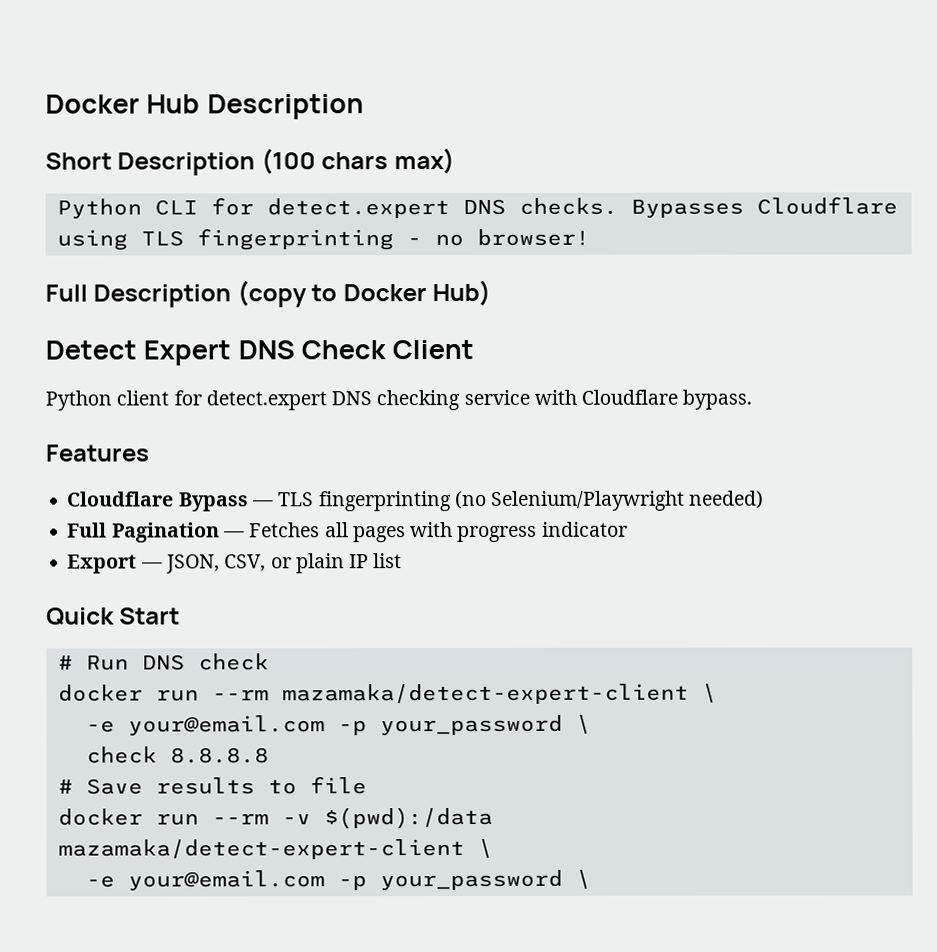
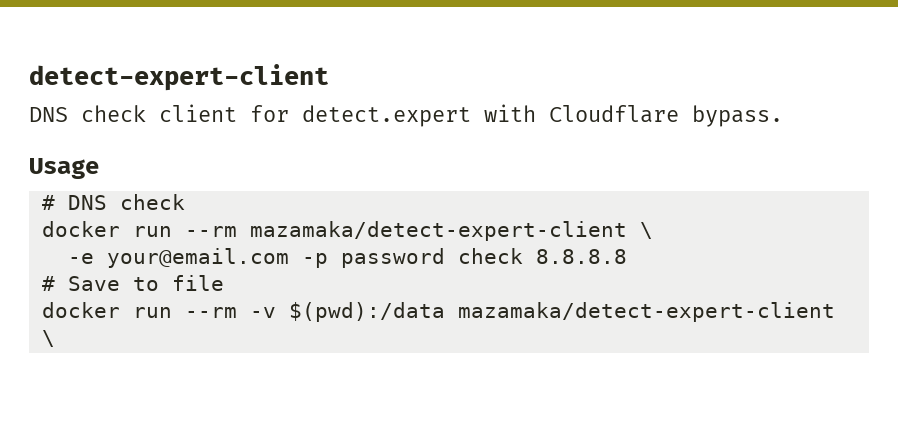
- Docker Hub Description
- Short Description (100 chars max)
- Python CLI for detect.expert DNS checks. Bypasses Cloudflare using TLS fingerprinting - no browser!
- Full Description (copy to Docker Hub)
- Detect Expert DNS Check Client
- Python client for detect.expert DNS checking service with Cloudflare bypass.
- Features
- Cloudflare Bypass — TLS fingerprinting (no Selenium/Playwright needed)
- Full Pagination — Fetches all pages with progress indicator
- Export — JSON, CSV, or plain IP list
- Quick Start
- # Run DNS check
+ detect-expert-client
+ DNS check client for detect.expert with Cloudflare bypass.
+ Usage
+ # DNS check
  docker run --rm mazamaka/detect-expert-client \
- -e your@email.com -p your_password \
- check 8.8.8.8
+ -e your@email.com -p password check 8.8.8.8
- # Save results to file
+ # Save to file
  docker run --rm -v $(pwd):/data mazamaka/detect-expert-client \
- -e your@email.com -p your_password \

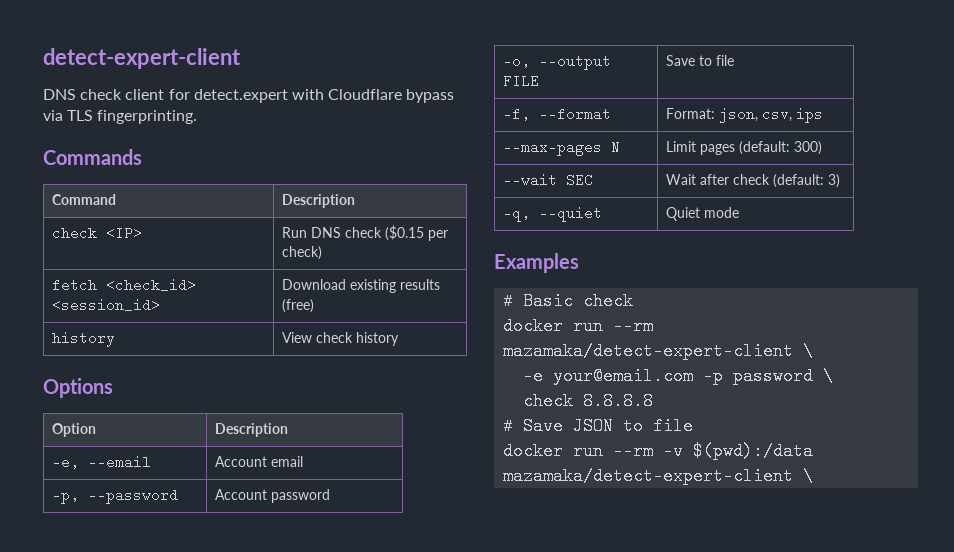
- DNS check client for detect.expert with Cloudflare bypass.
- Usage
- # DNS check
+ DNS check client for detect.expert with Cloudflare bypass via TLS fingerprinting.
+ Commands
+ Command | Description
+ check <IP> | Run DNS check ($0.15 per check)
+ fetch <check_id> <session_id> | Download existing results (free)
+ history | View check history
+ Options
+ Option | Description
+ -e, --email | Account email
+ -p, --password | Account password
+ -o, --output FILE | Save to file
+ -f, --format | Format: json, csv, ips
+ --max-pages N | Limit pages (default: 300)
+ --wait SEC | Wait after check (default: 3)
+ -q, --quiet | Quiet mode
+ Examples
+ # Basic check
- -e your@email.com -p password check 8.8.8.8
+ -e your@email.com -p password \
+ check 8.8.8.8
- # Save to file
+ # Save JSON to file

